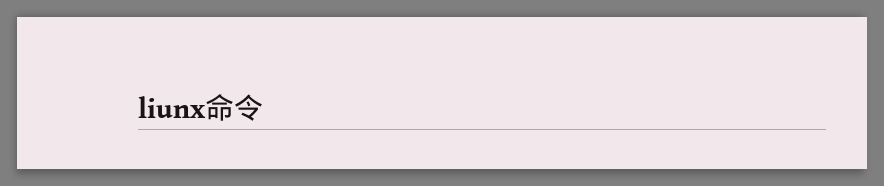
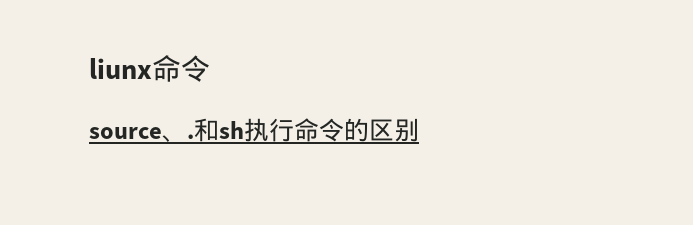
+ source、.和sh执行命令的区别

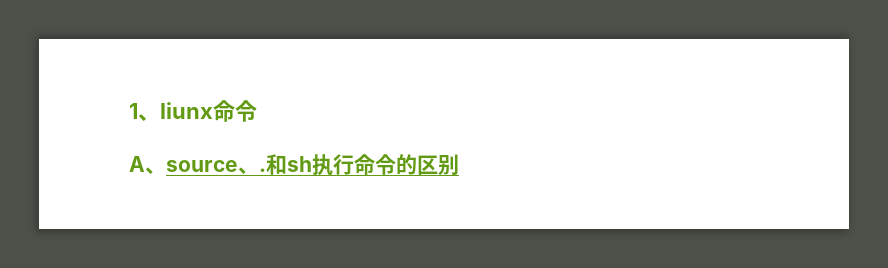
- liunx命令
+ 1、liunx命令
- source、.
+ A、source、.

